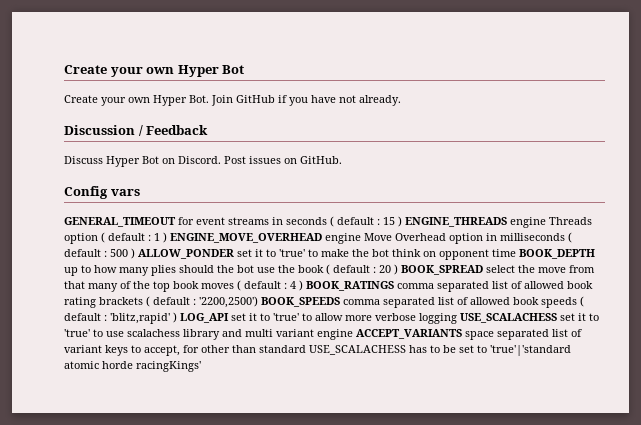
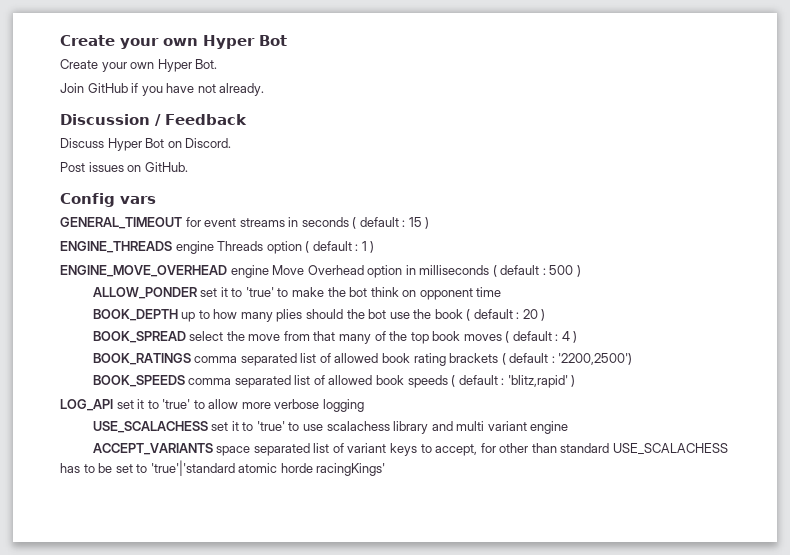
- Create your own Hyper Bot. Join GitHub if you have not already.
+ Create your own Hyper Bot.
+ Join GitHub if you have not already.
- Discuss Hyper Bot on Discord. Post issues on GitHub.
+ Discuss Hyper Bot on Discord.
+ Post issues on GitHub.
- 15 ) ENGINE_THREADS engine Threads option ( default :
+ 15 )
+ ENGINE_THREADS engine Threads option ( default :
- 1 ) ENGINE_MOVE_OVERHEAD engine Move Overhead option in milliseconds ( default :
+ 1 )
+ ENGINE_MOVE_OVERHEAD engine Move Overhead option in milliseconds ( default :
- 500 ) ALLOW_PONDER set it to 'true' to make the bot think on opponent time BOOK_DEPTH up to how many plies should the bot use the book ( default :
+ 500 )
+ ALLOW_PONDER set it to 'true' to make the bot think on opponent time
+ BOOK_DEPTH up to how many plies should the bot use the book ( default :
- 20 ) BOOK_SPREAD select the move from that many of the top book moves ( default :
+ 20 )
+ BOOK_SPREAD select the move from that many of the top book moves ( default :
- 4 ) BOOK_RATINGS comma separated list of allowed book rating brackets ( default :
+ 4 )
+ BOOK_RATINGS comma separated list of allowed book rating brackets ( default :
- '2200,2500') BOOK_SPEEDS comma separated list of allowed book speeds ( default :
+ '2200,2500')
+ BOOK_SPEEDS comma separated list of allowed book speeds ( default :
- 'blitz,rapid' ) LOG_API set it to 'true' to allow more verbose logging USE_SCALACHESS set it to 'true' to use scalachess library and multi variant engine ACCEPT_VARIANTS space separated list of variant keys to accept, for other than standard USE_SCALACHESS has to be set to 'true'|'standard atomic horde racingKings'
+ 'blitz,rapid' )
+ LOG_API set it to 'true' to allow more verbose logging
+ USE_SCALACHESS set it to 'true' to use scalachess library and multi variant engine
+ ACCEPT_VARIANTS space separated list of variant keys to accept, for other than standard USE_SCALACHESS has to be set to 'true'|'standard atomic horde racingKings'

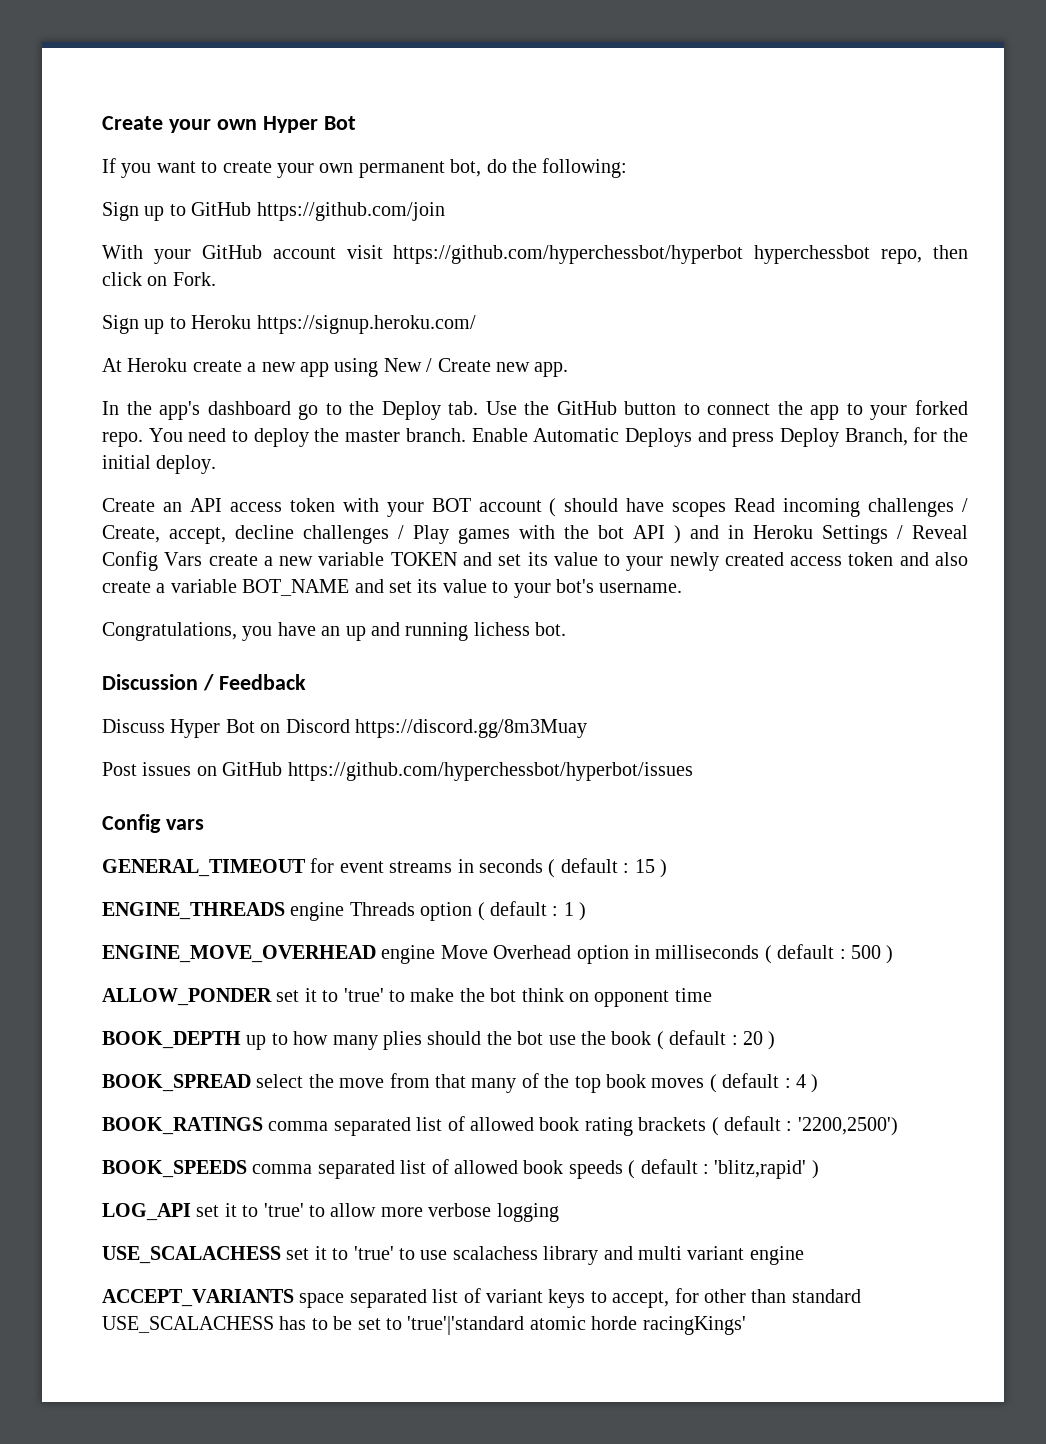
- Create your own Hyper Bot.
- Join GitHub if you have not already.
+ If you want to create your own permanent bot, do the following:
+ Sign up to GitHub https://github.com/join
+ With your GitHub account visit https://github.com/hyperchessbot/hyperbot hyperchessbot repo, then click on Fork.
+ Sign up to Heroku https://signup.heroku.com/
+ At Heroku create a new app using New / Create new app.
+ In the app's dashboard go to the Deploy tab. Use the GitHub button to connect the app to your forked repo. You need to deploy the master branch. Enable Automatic Deploys and press Deploy Branch, for the initial deploy.
+ Create an API access token with your BOT account ( should have scopes Read incoming challenges / Create, accept, decline challenges / Play games with the bot API ) and in Heroku Settings / Reveal Config Vars create a new variable TOKEN and set its value to your newly created access token and also create a variable BOT_NAME and set its value to your bot's username.
+ Congratulations, you have an up and running lichess bot.
- Discuss Hyper Bot on Discord.
+ Discuss Hyper Bot on Discord https://discord.gg/8m3Muay
- Post issues on GitHub.
+ Post issues on GitHub https://github.com/hyperchessbot/hyperbot/issues

